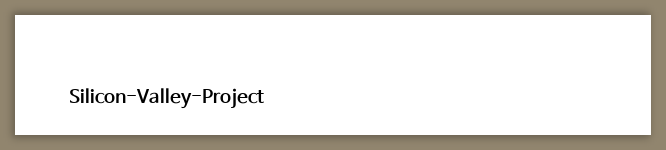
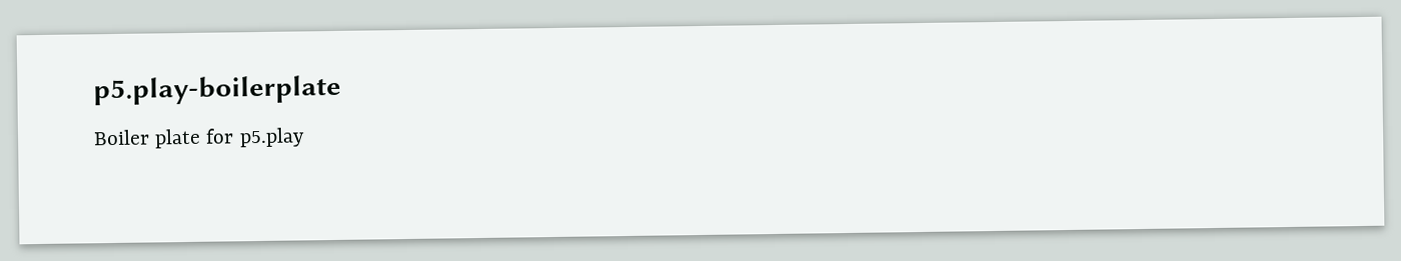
- Silicon-Valley-Project
+ p5.play-boilerplate
+ Boiler plate for p5.play

